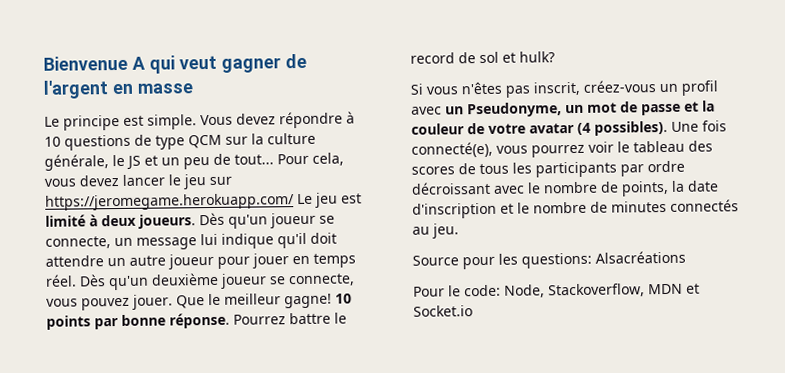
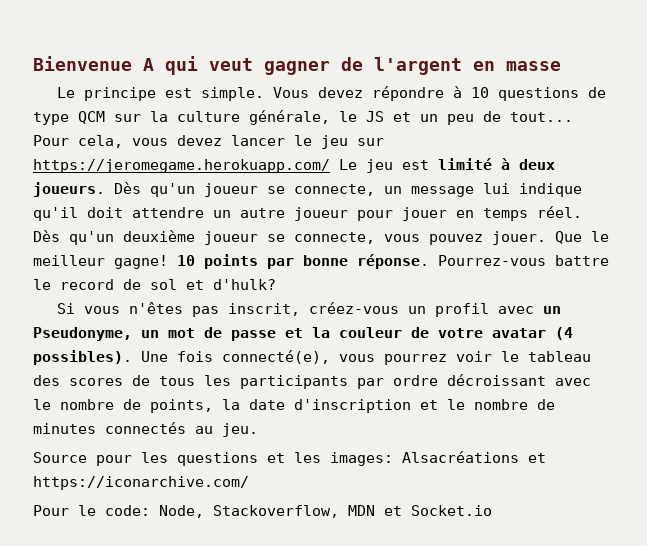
- Pourrez battre le record de sol et hulk?
+ Pourrez-vous battre le record de sol et d'hulk?
- Source pour les questions: Alsacréations
+ Source pour les questions et les images: Alsacréations et https://iconarchive.com/

